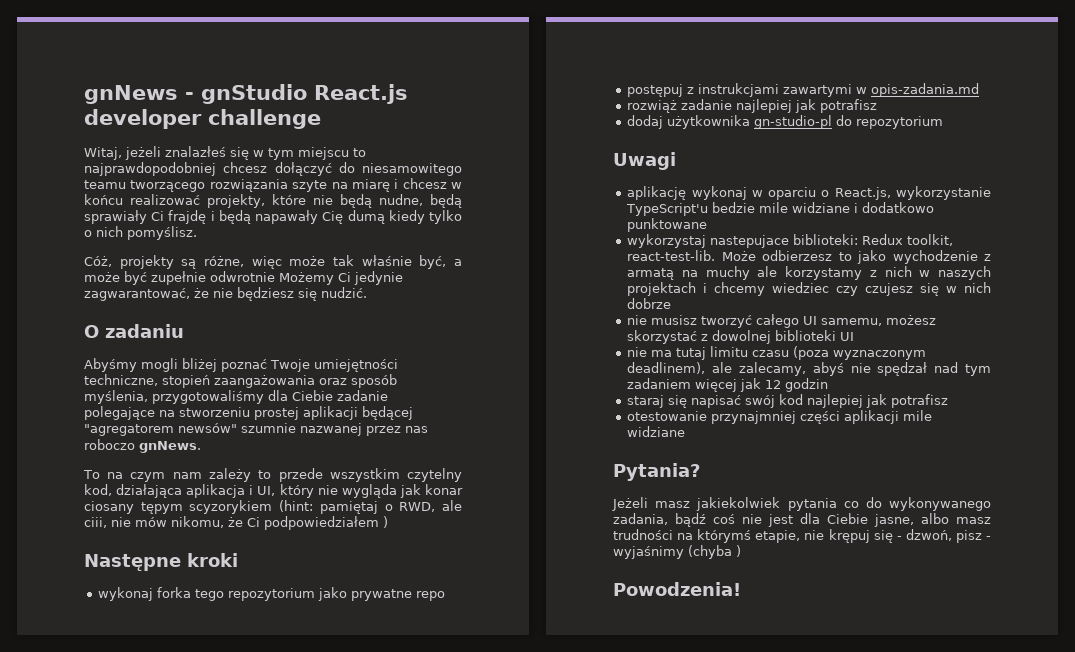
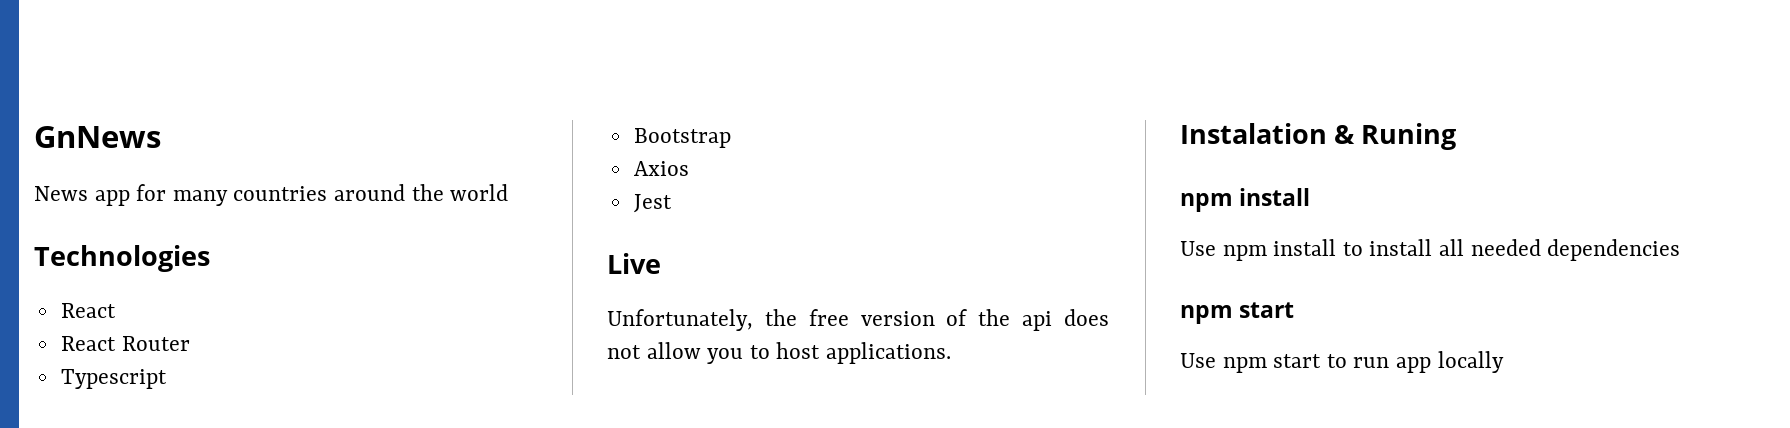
- gnNews - gnStudio React.js developer challenge
- Witaj, jeżeli znalazłeś się w tym miejscu to najprawdopodobniej chcesz dołączyć do niesamowitego teamu tworzącego rozwiązania szyte na miarę i chcesz w końcu realizować projekty, które nie będą nudne, będą sprawiały Ci frajdę i będą napawały Cię dumą kiedy tylko o nich pomyślisz.
- Cóż, projekty są różne, więc może tak właśnie być, a może być zupełnie odwrotnie Możemy Ci jedynie zagwarantować, że nie będziesz się nudzić.
- O zadaniu
- Abyśmy mogli bliżej poznać Twoje umiejętności techniczne, stopień zaangażowania oraz sposób myślenia, przygotowaliśmy dla Ciebie zadanie polegające na stworzeniu prostej aplikacji będącej "agregatorem newsów" szumnie nazwanej przez nas roboczo gnNews.
- To na czym nam zależy to przede wszystkim czytelny kod, działająca aplikacja i UI, który nie wygląda jak konar ciosany tępym scyzorykiem (hint: pamiętaj o RWD, ale ciii, nie mów nikomu, że Ci podpowiedziałem )
- Następne kroki
- wykonaj forka tego repozytorium jako prywatne repo
- postępuj z instrukcjami zawartymi w opis-zadania.md
- rozwiąż zadanie najlepiej jak potrafisz
- dodaj użytkownika gn-studio-pl do repozytorium
- Uwagi
- aplikację wykonaj w oparciu o React.js, wykorzystanie TypeScript'u bedzie mile widziane i dodatkowo punktowane
- wykorzystaj nastepujace biblioteki: Redux toolkit, react-test-lib. Może odbierzesz to jako wychodzenie z armatą na muchy ale korzystamy z nich w naszych projektach i chcemy wiedziec czy czujesz się w nich dobrze
- nie musisz tworzyć całego UI samemu, możesz skorzystać z dowolnej biblioteki UI
- nie ma tutaj limitu czasu (poza wyznaczonym deadlinem), ale zalecamy, abyś nie spędzał nad tym zadaniem więcej jak 12 godzin
- staraj się napisać swój kod najlepiej jak potrafisz
- otestowanie przynajmniej części aplikacji mile widziane
- Pytania?
- Jeżeli masz jakiekolwiek pytania co do wykonywanego zadania, bądź coś nie jest dla Ciebie jasne, albo masz trudności na którymś etapie, nie krępuj się - dzwoń, pisz - wyjaśnimy (chyba )
- Powodzenia!
+ GnNews
+ News app for many countries around the world
+ Technologies
+ React
+ React Router
+ Typescript
+ Bootstrap
+ Axios
+ Jest
+ Live
+ Unfortunately, the free version of the api does not allow you to host applications.
+ Instalation & Runing
+ npm install
+ Use npm install to install all needed dependencies
+ npm start
+ Use npm start to run app locally

